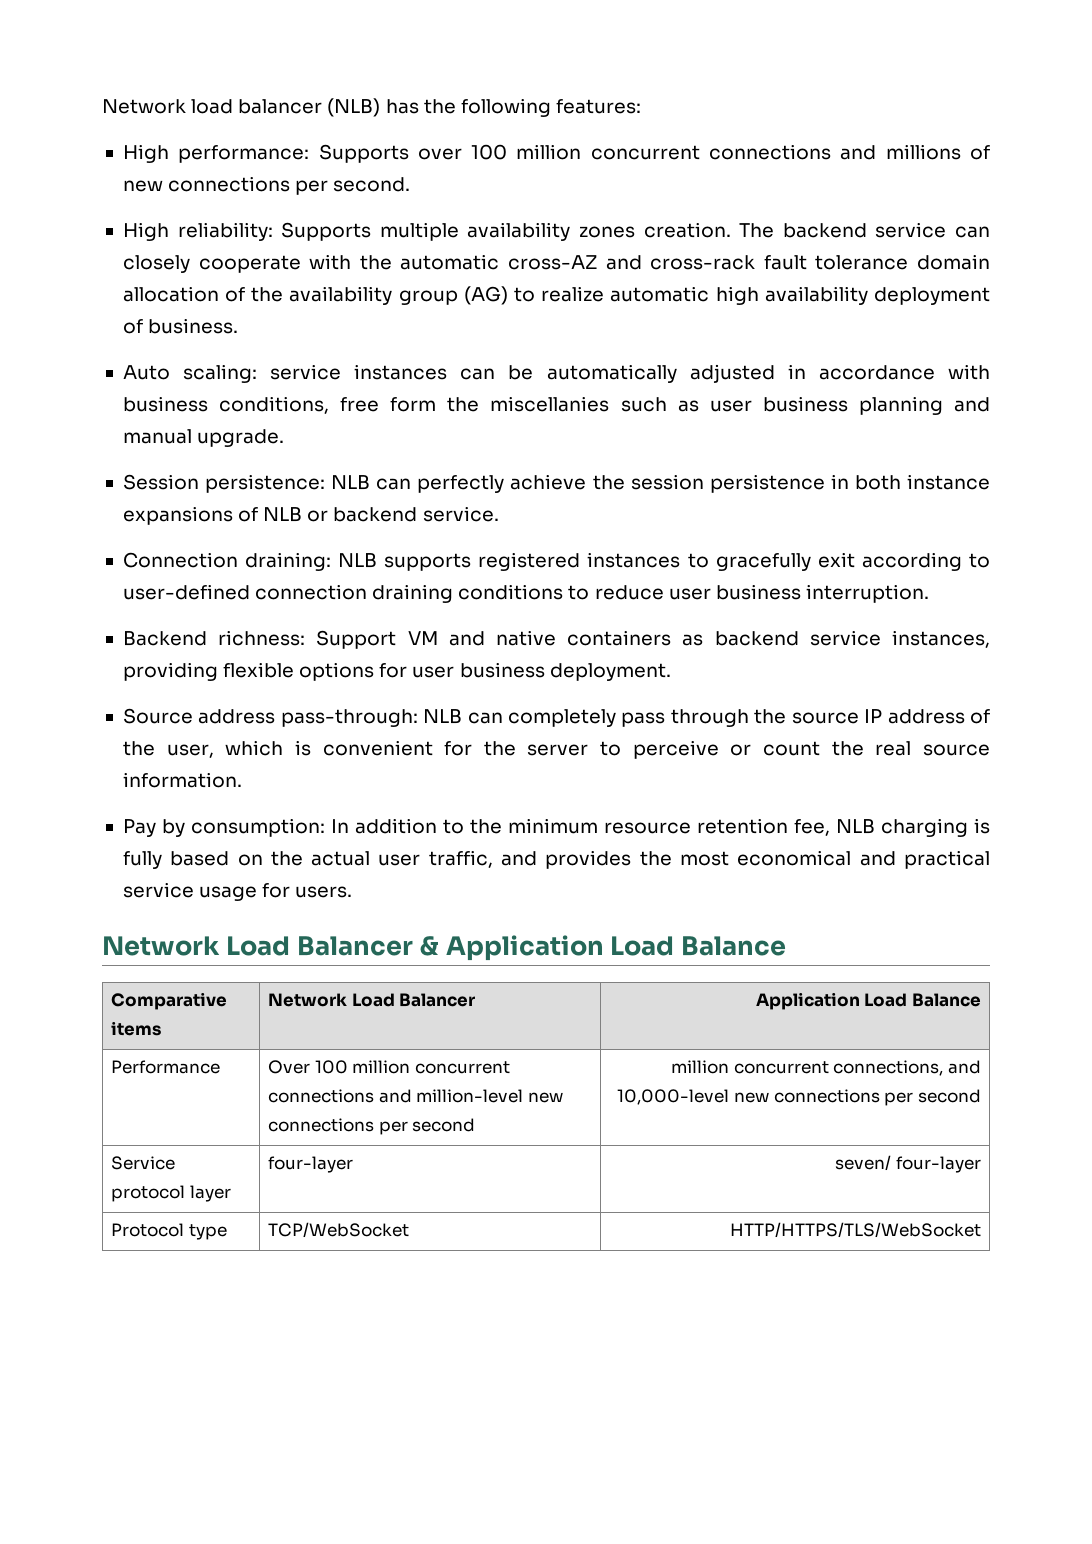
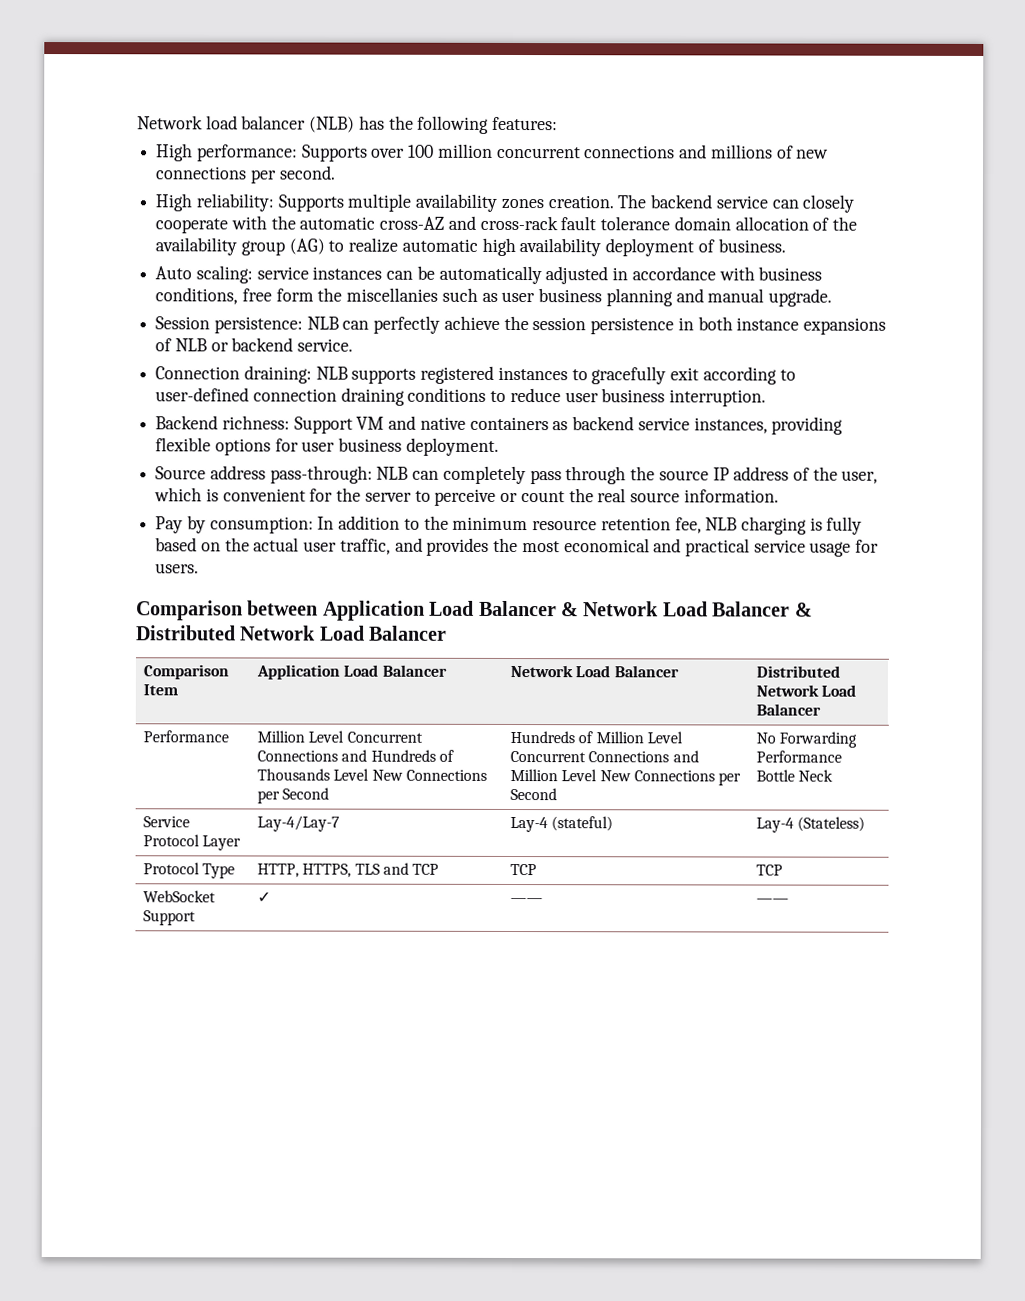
- Network Load Balancer & Application Load Balance
- Comparative items | Network Load Balancer | Application Load Balance
- Performance | Over 100 million concurrent connections and million-level new connections per second | million concurrent connections, and 10,000-level new connections per second
- Service protocol layer | four-layer | seven/ four-layer
- Protocol type | TCP/WebSocket | HTTP/HTTPS/TLS/WebSocket
+ Comparison between Application Load Balancer & Network Load Balancer & Distributed Network Load Balancer
+ Comparison Item | Application Load Balancer | Network Load Balancer | Distributed Network Load Balancer
+ Performance | Million Level Concurrent Connections and Hundreds of Thousands Level New Connections per Second | Hundreds of Million Level Concurrent Connections and Million Level New Connections per Second | No Forwarding Performance Bottle Neck
+ Service Protocol Layer | Lay-4/Lay-7 | Lay-4 (stateful) | Lay-4 (Stateless)
+ Protocol Type | HTTP, HTTPS, TLS and TCP | TCP | TCP
+ WebSocket Support | ✓ | —— | ——

